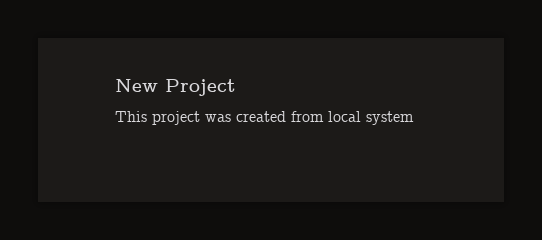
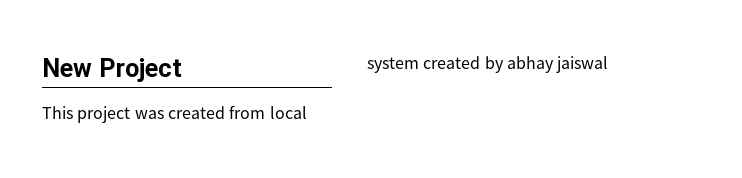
- This project was created from local system
+ This project was created from local system created by abhay jaiswal

